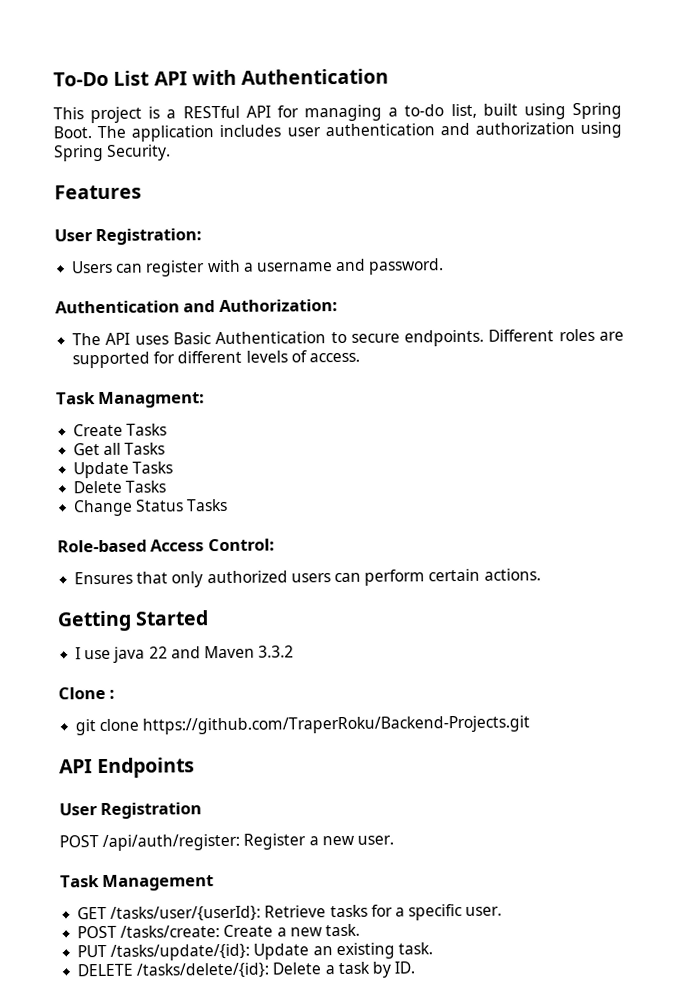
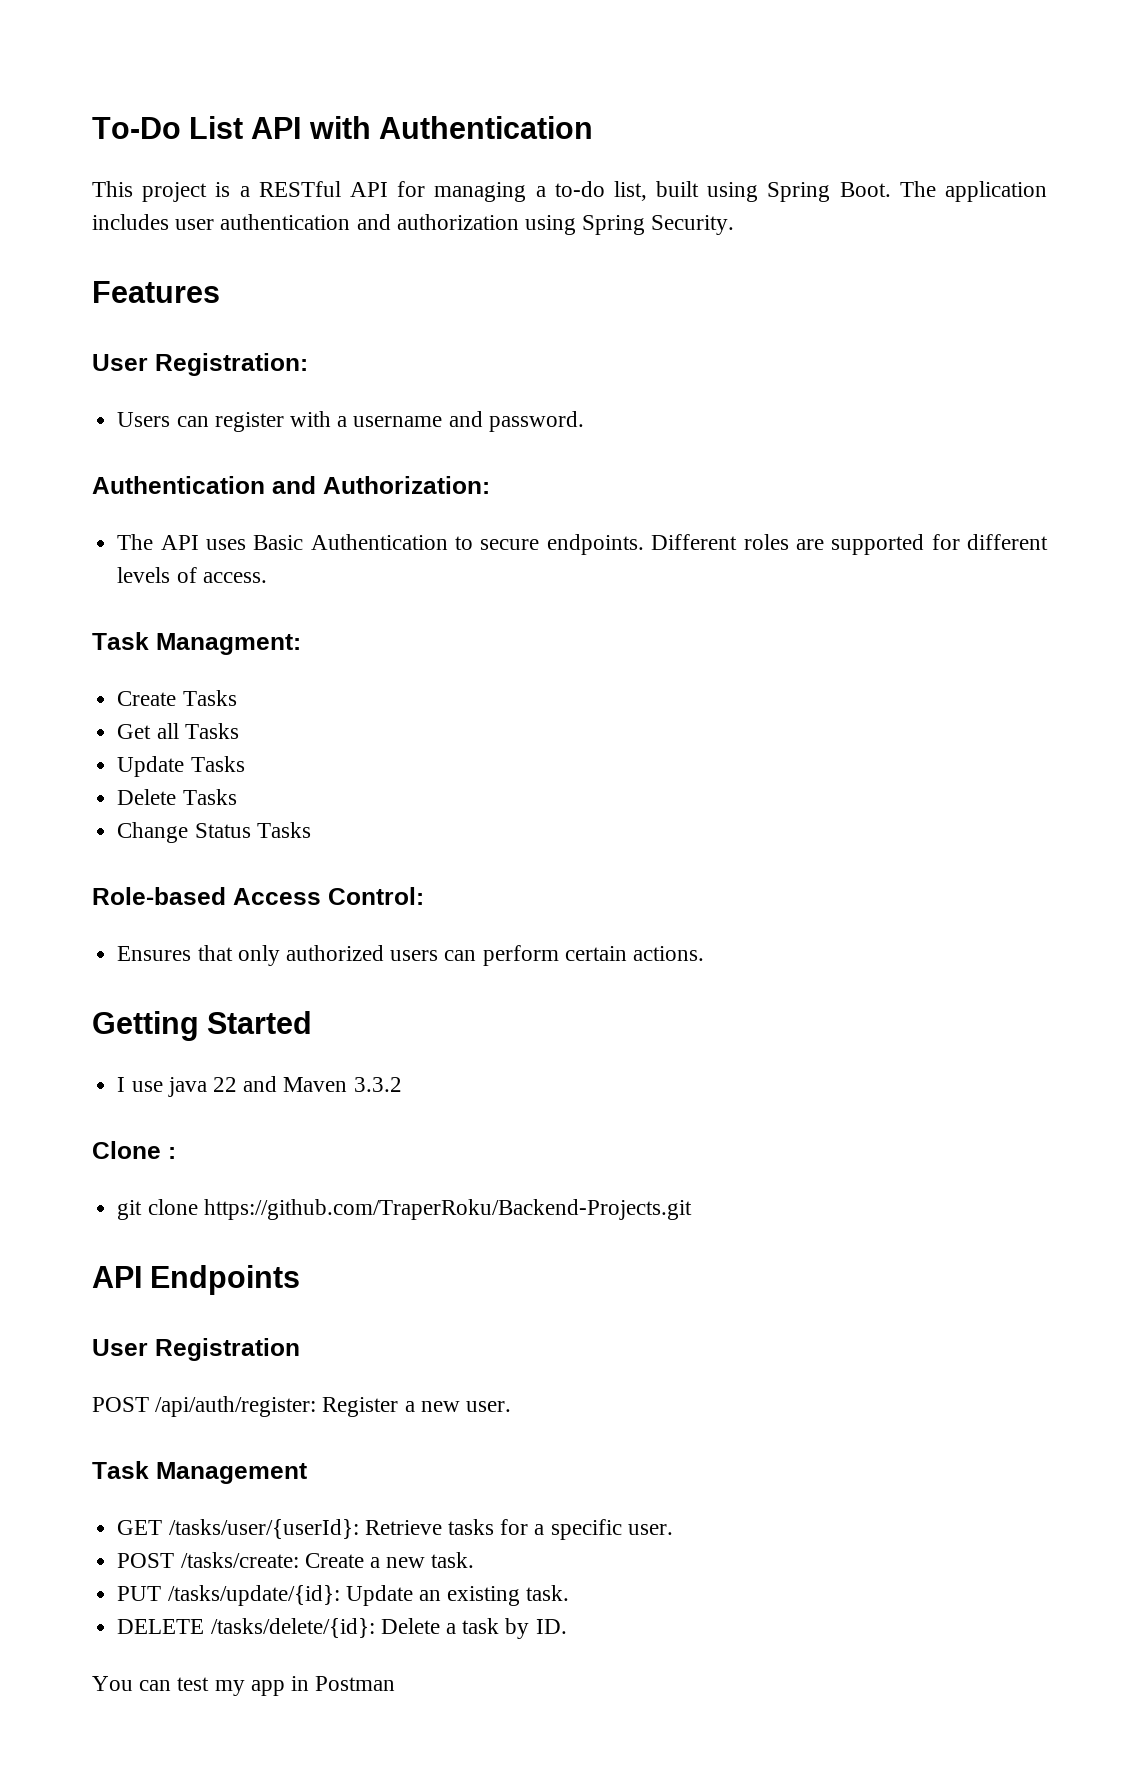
+ You can test my app in Postman

